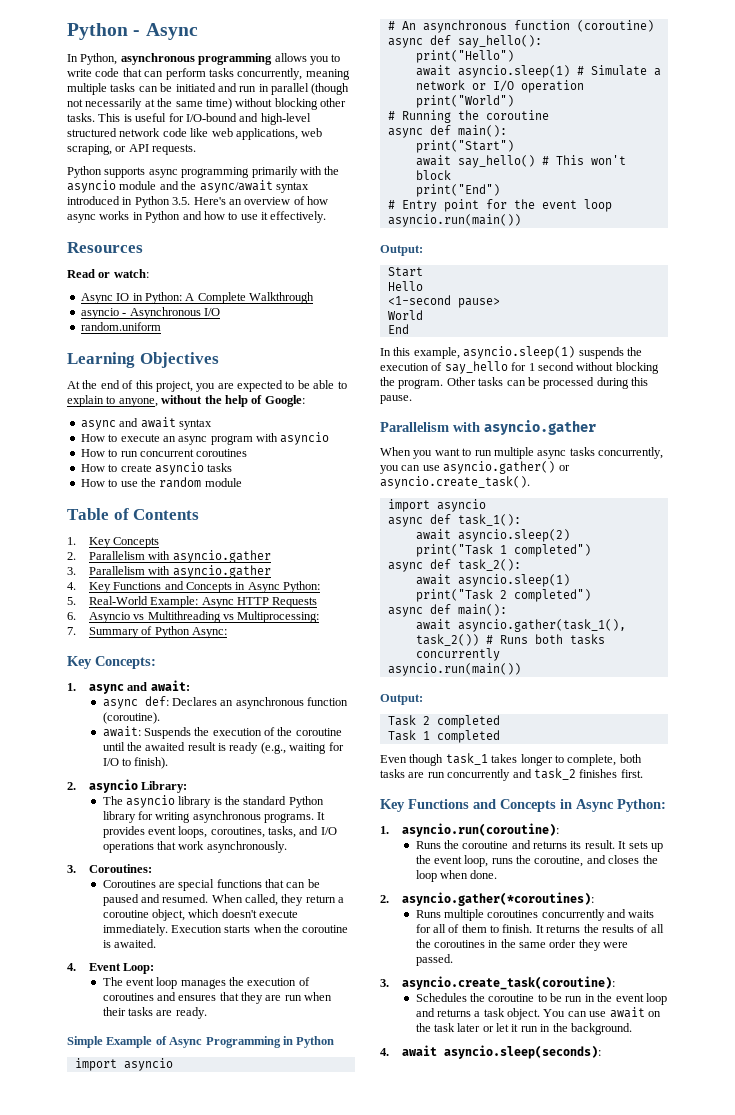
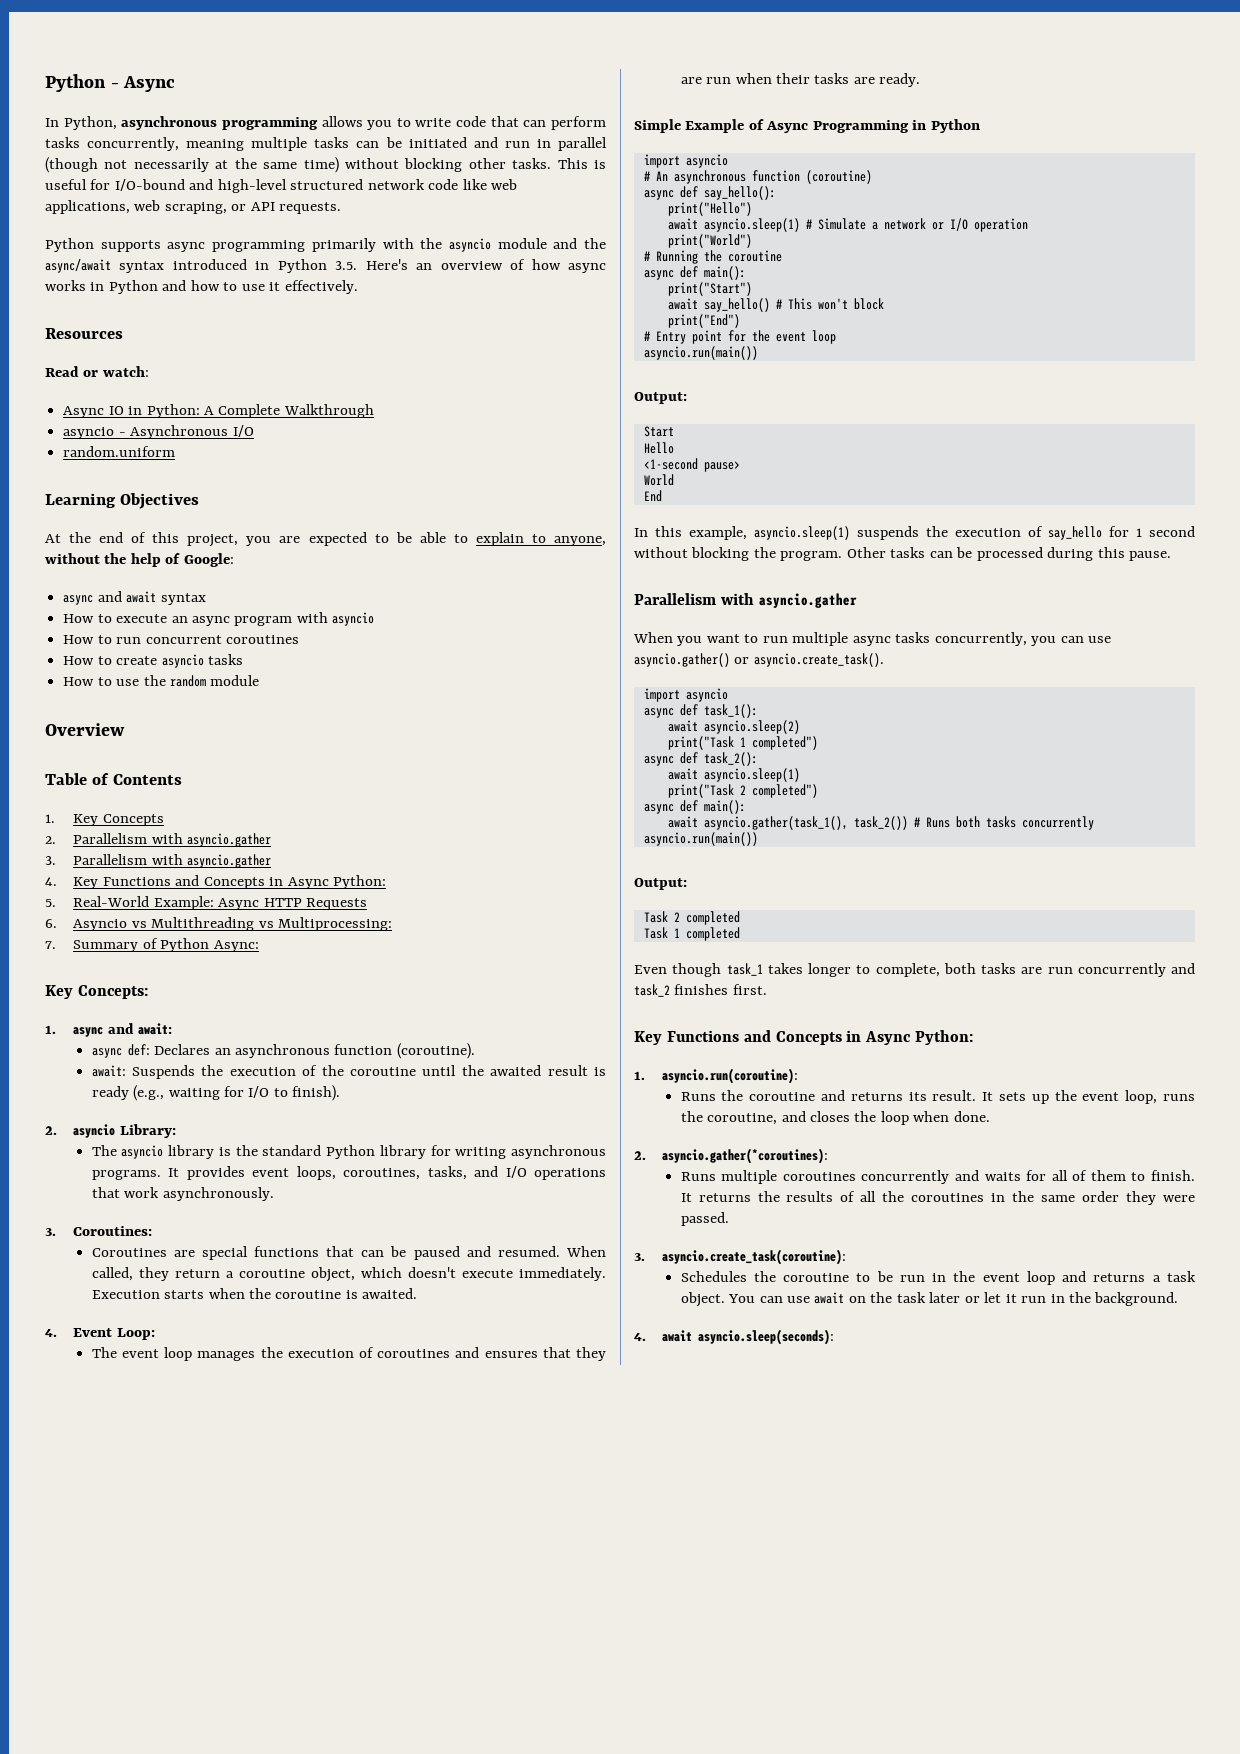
+ Overview

